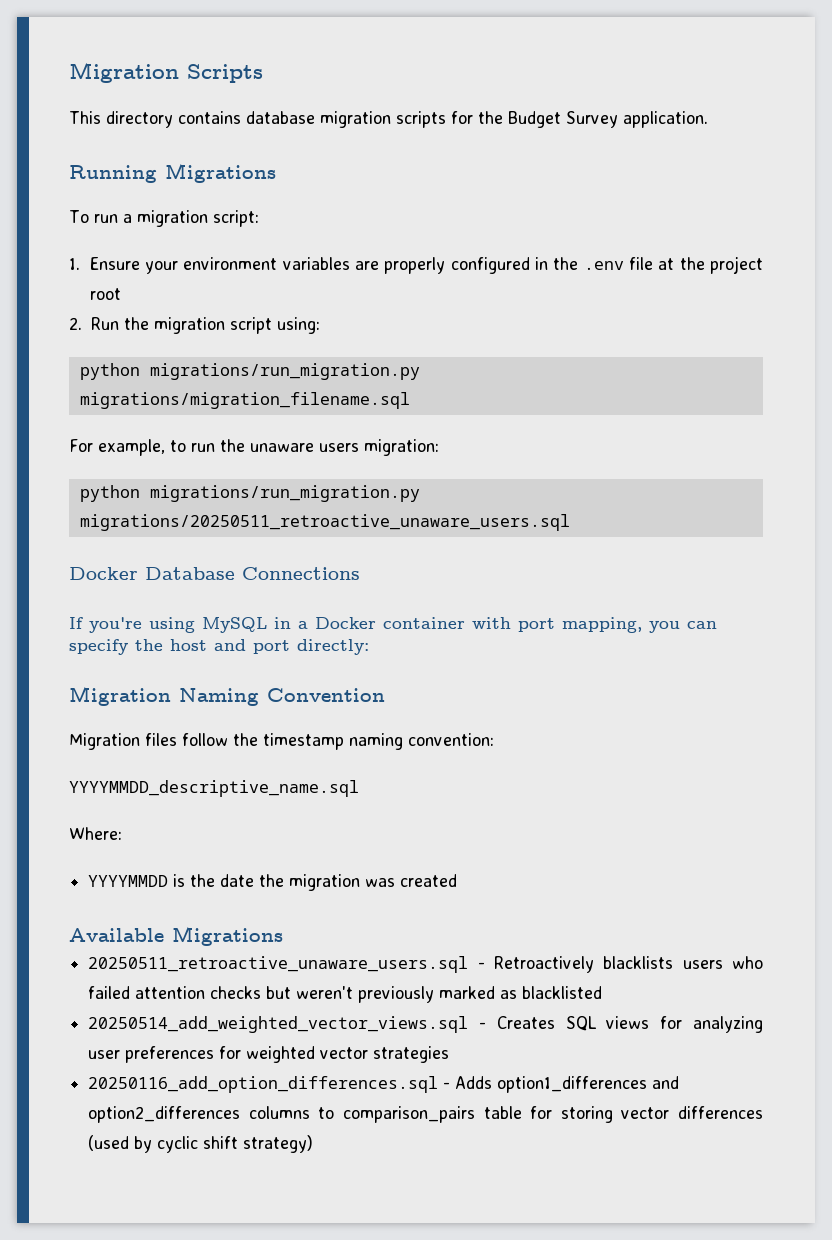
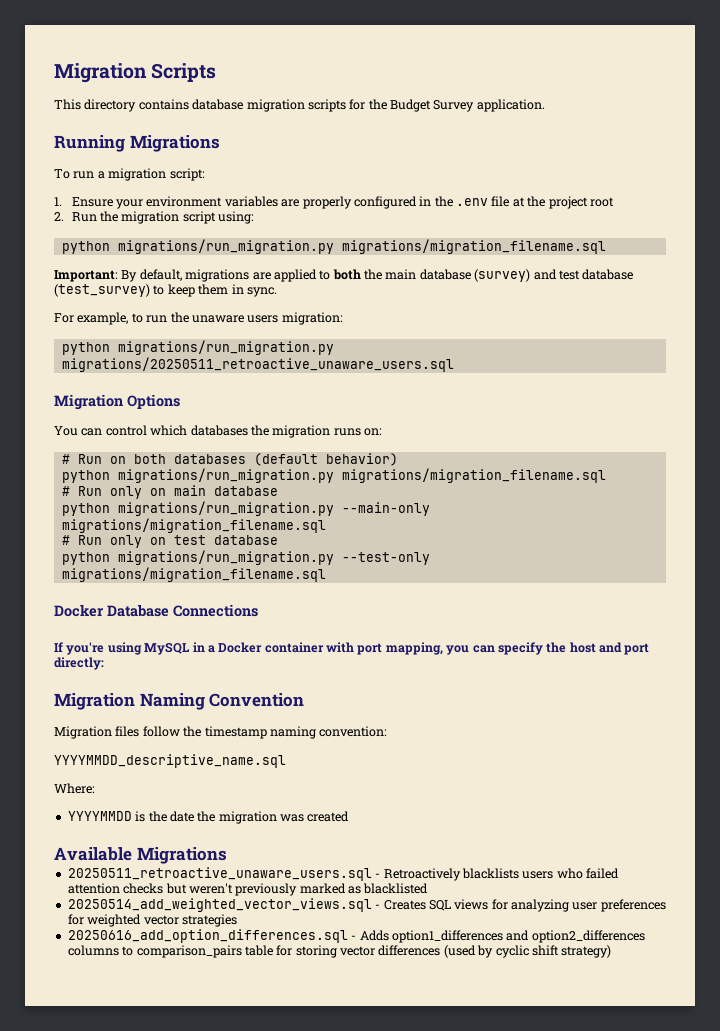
+ Important: By default, migrations are applied to both the main database (survey) and test database (test_survey) to keep them in sync.
+ Migration Options
+ You can control which databases the migration runs on:
+ # Run on both databases (default behavior)
+ python migrations/run_migration.py migrations/migration_filename.sql
+ # Run only on main database
+ python migrations/run_migration.py --main-only migrations/migration_filename.sql
+ # Run only on test database
+ python migrations/run_migration.py --test-only migrations/migration_filename.sql
- 20250116_add_option_differences.sql - Adds option1_differences and option2_differences columns to comparison_pairs table for storing vector differences (used by cyclic shift strategy)
+ 20250616_add_option_differences.sql - Adds option1_differences and option2_differences columns to comparison_pairs table for storing vector differences (used by cyclic shift strategy)

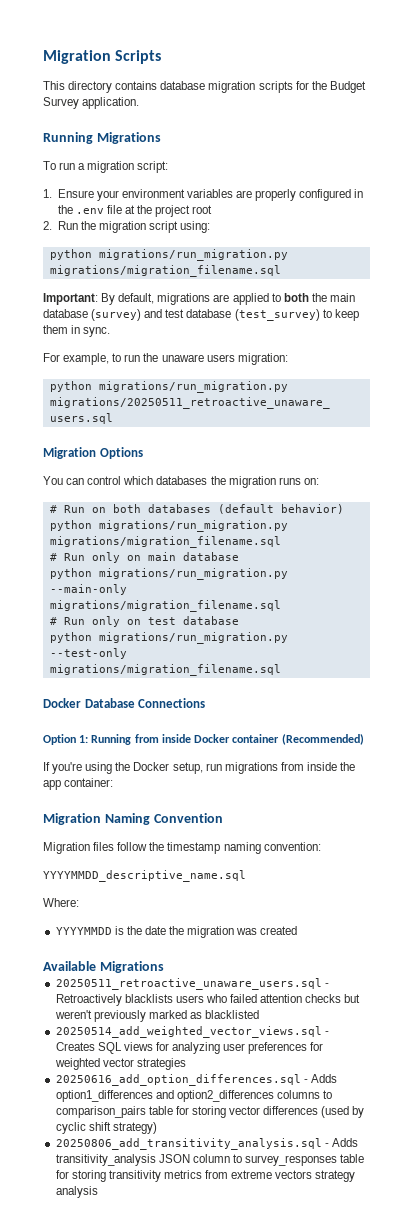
- If you're using MySQL in a Docker container with port mapping, you can specify the host and port directly:
+ Option 1: Running from inside Docker container (Recommended)
+ If you're using the Docker setup, run migrations from inside the app container:
+ 20250806_add_transitivity_analysis.sql - Adds transitivity_analysis JSON column to survey_responses table for storing transitivity metrics from extreme vectors strategy analysis

